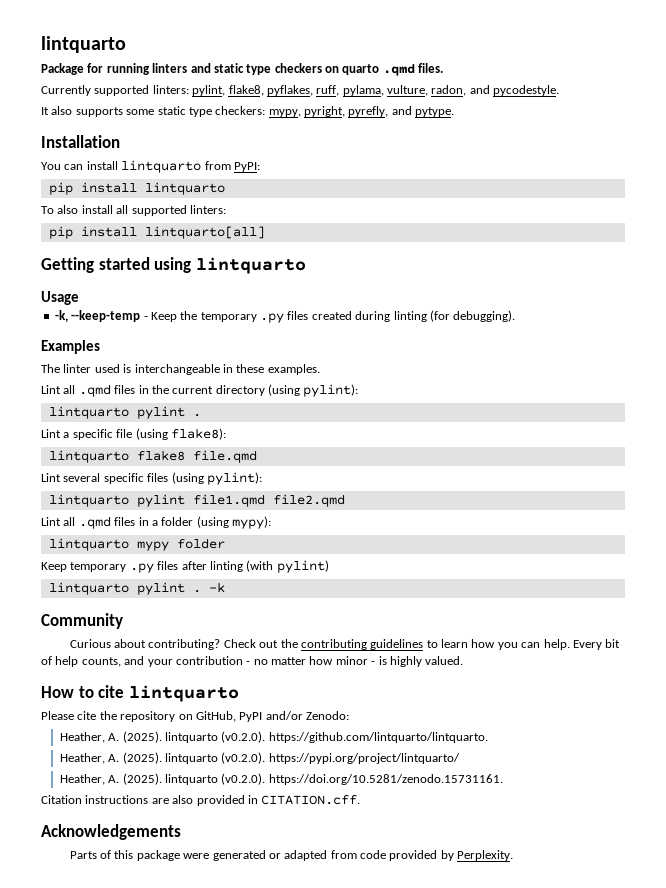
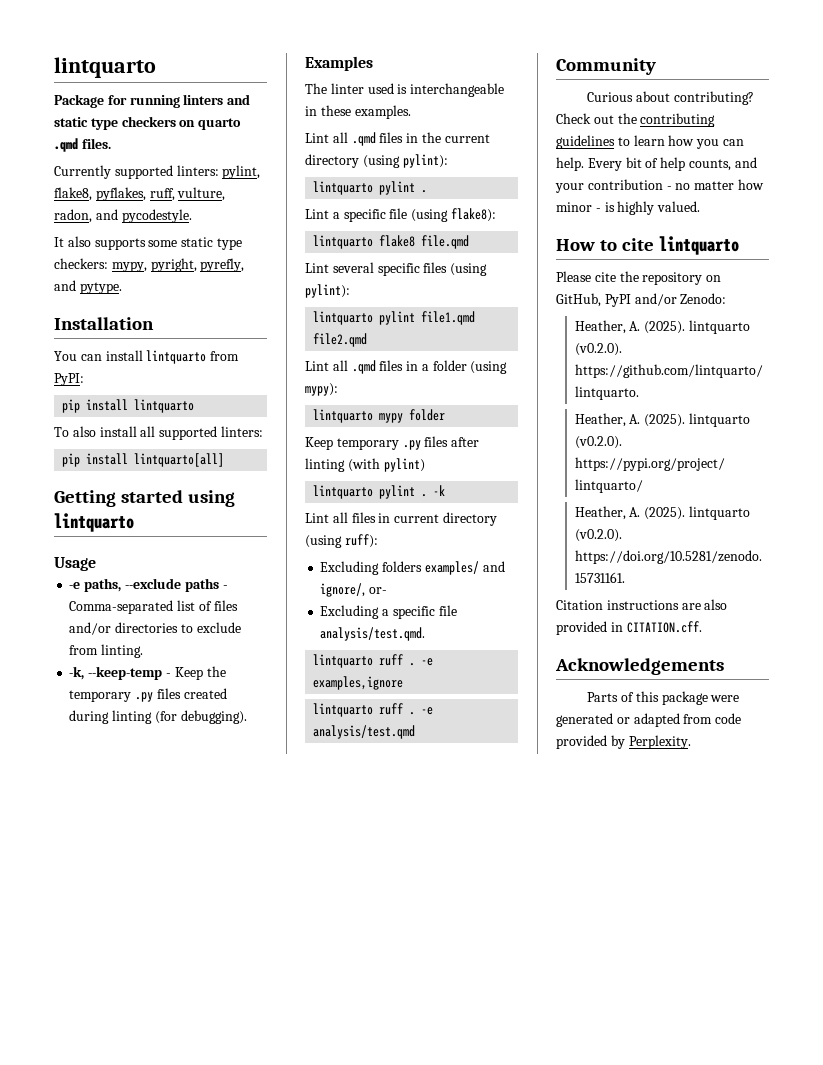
- Currently supported linters: pylint, flake8, pyflakes, ruff, pylama, vulture, radon, and pycodestyle.
+ Currently supported linters: pylint, flake8, pyflakes, ruff, vulture, radon, and pycodestyle.
+ -e paths, --exclude paths - Comma-separated list of files and/or directories to exclude from linting.
+ Lint all files in current directory (using ruff):
+ Excluding folders examples/ and ignore/, or-
+ Excluding a specific file analysis/test.qmd.
+ lintquarto ruff . -e examples,ignore
+ lintquarto ruff . -e analysis/test.qmd

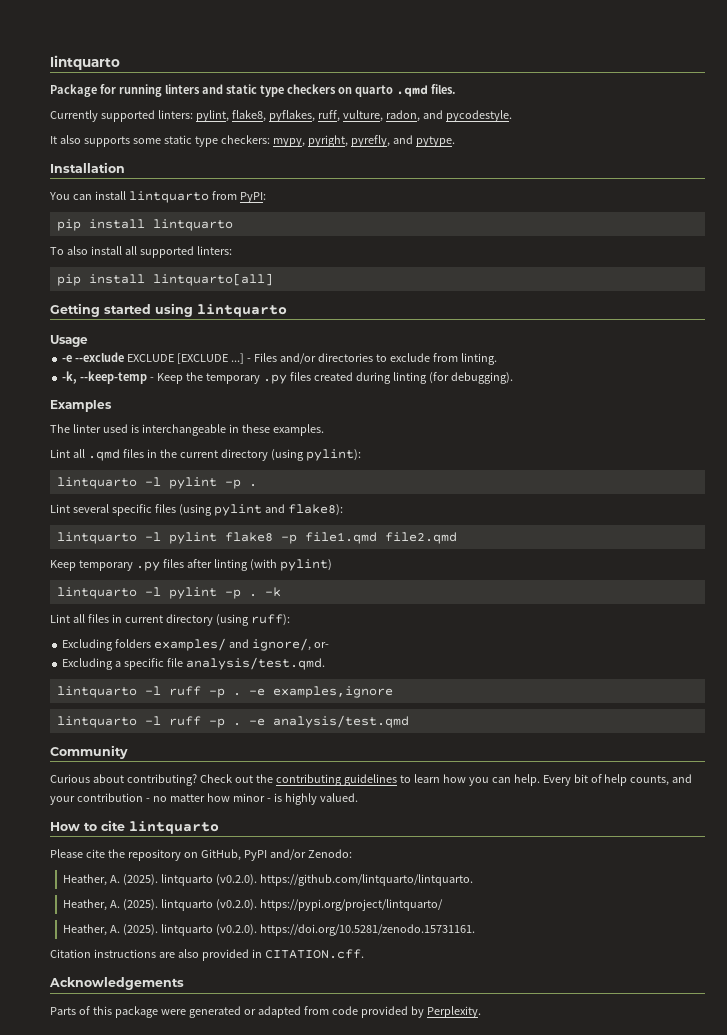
- -e paths, --exclude paths - Comma-separated list of files and/or directories to exclude from linting.
+ -e --exclude EXCLUDE [EXCLUDE ...] - Files and/or directories to exclude from linting.
  Lint all .qmd files in the current directory (using pylint):
- lintquarto pylint .
- Lint a specific file (using flake8):
- lintquarto flake8 file.qmd
+ lintquarto -l pylint -p .
- Lint several specific files (using pylint):
- lintquarto pylint file1.qmd file2.qmd
- Lint all .qmd files in a folder (using mypy):
- lintquarto mypy folder
+ Lint several specific files (using pylint and flake8):
+ lintquarto -l pylint flake8 -p file1.qmd file2.qmd
  Keep temporary .py files after linting (with pylint)
- lintquarto pylint .
+ lintquarto -l pylint -p .
  Excluding a specific file analysis/test.qmd.
- lintquarto ruff .
+ lintquarto -l ruff -p .
  -e examples,ignore
- lintquarto ruff .
+ lintquarto -l ruff -p .

